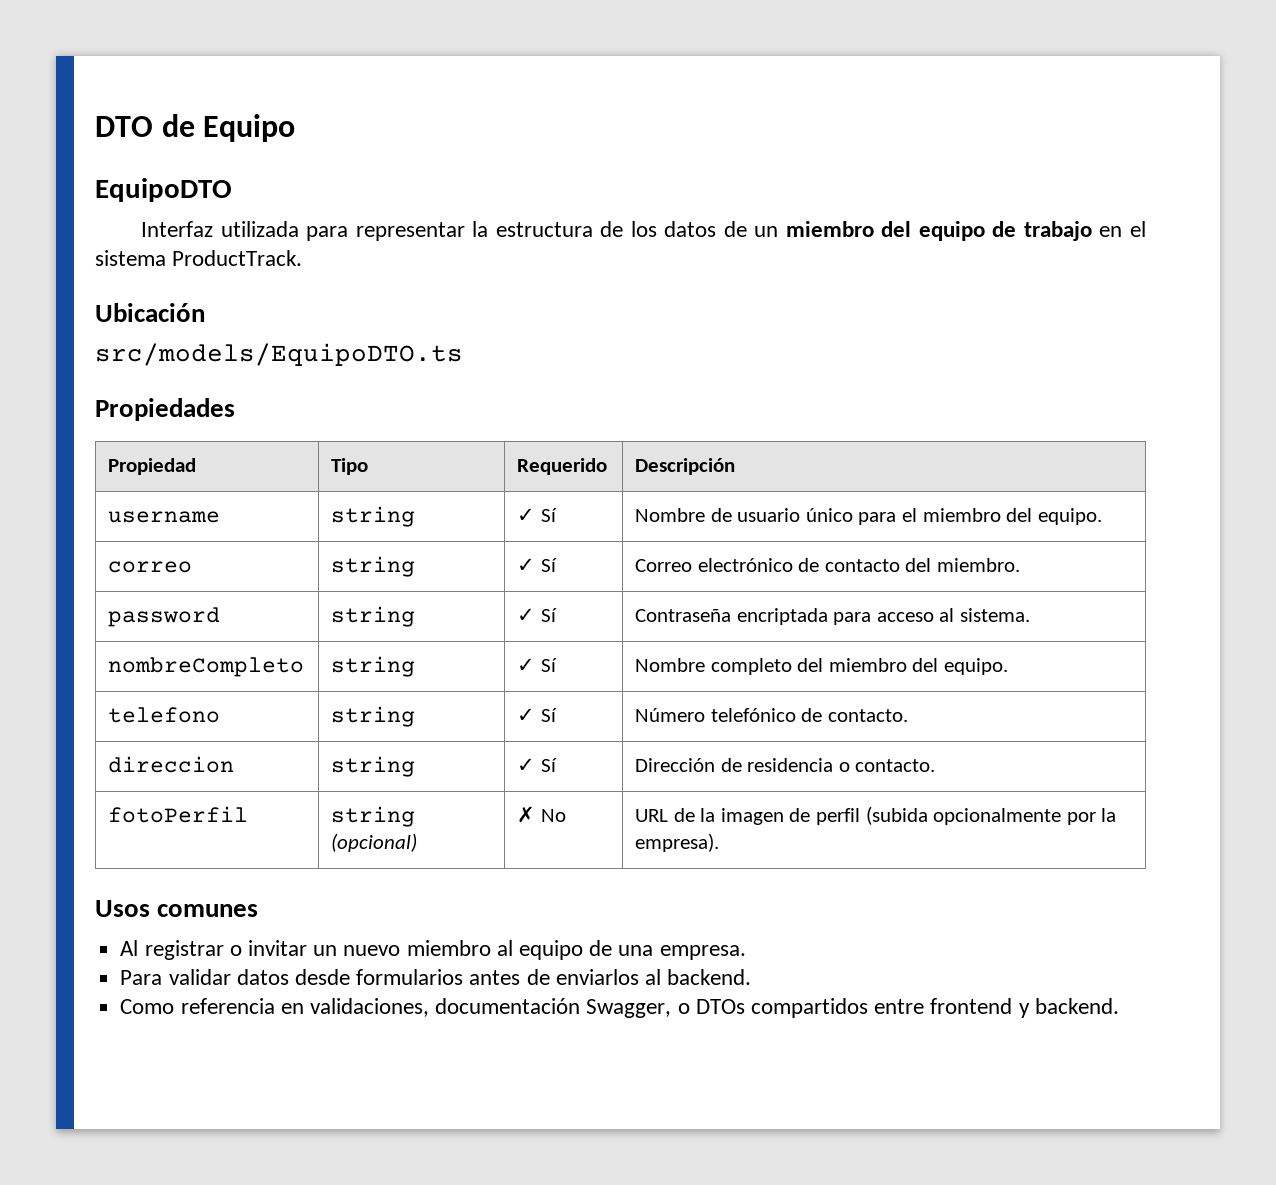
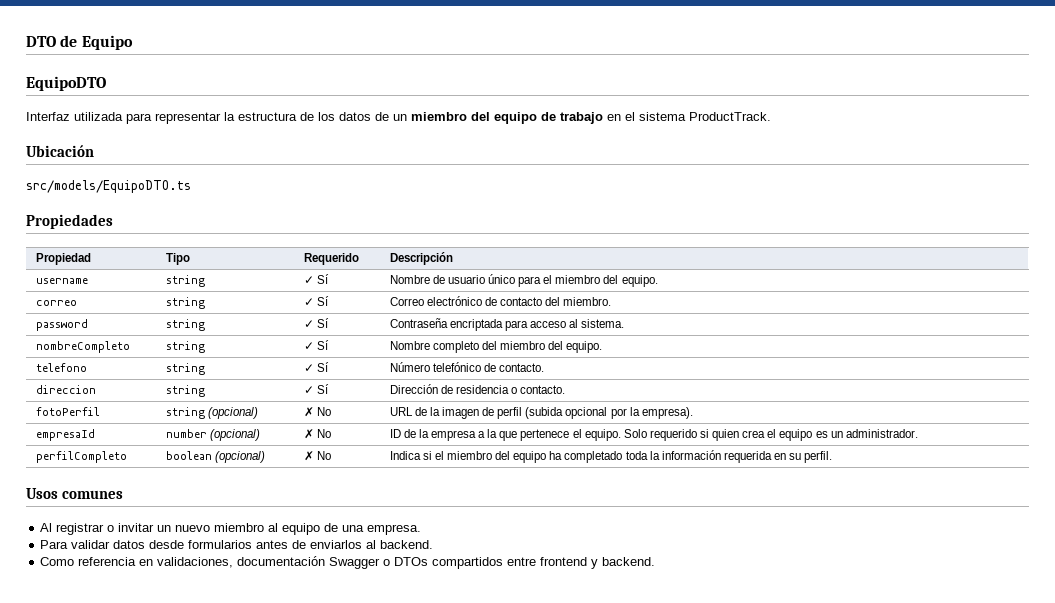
- fotoPerfil | string (opcional) | ✗ No | URL de la imagen de perfil (subida opcionalmente por la empresa).
+ fotoPerfil | string (opcional) | ✗ No | URL de la imagen de perfil (subida opcional por la empresa).
+ empresaId | number (opcional) | ✗ No | ID de la empresa a la que pertenece el equipo. Solo requerido si quien crea el equipo es un administrador.
+ perfilCompleto | boolean (opcional) | ✗ No | Indica si el miembro del equipo ha completado toda la información requerida en su perfil.
- Como referencia en validaciones, documentación Swagger, o DTOs compartidos entre frontend y backend.
+ Como referencia en validaciones, documentación Swagger o DTOs compartidos entre frontend y backend.

